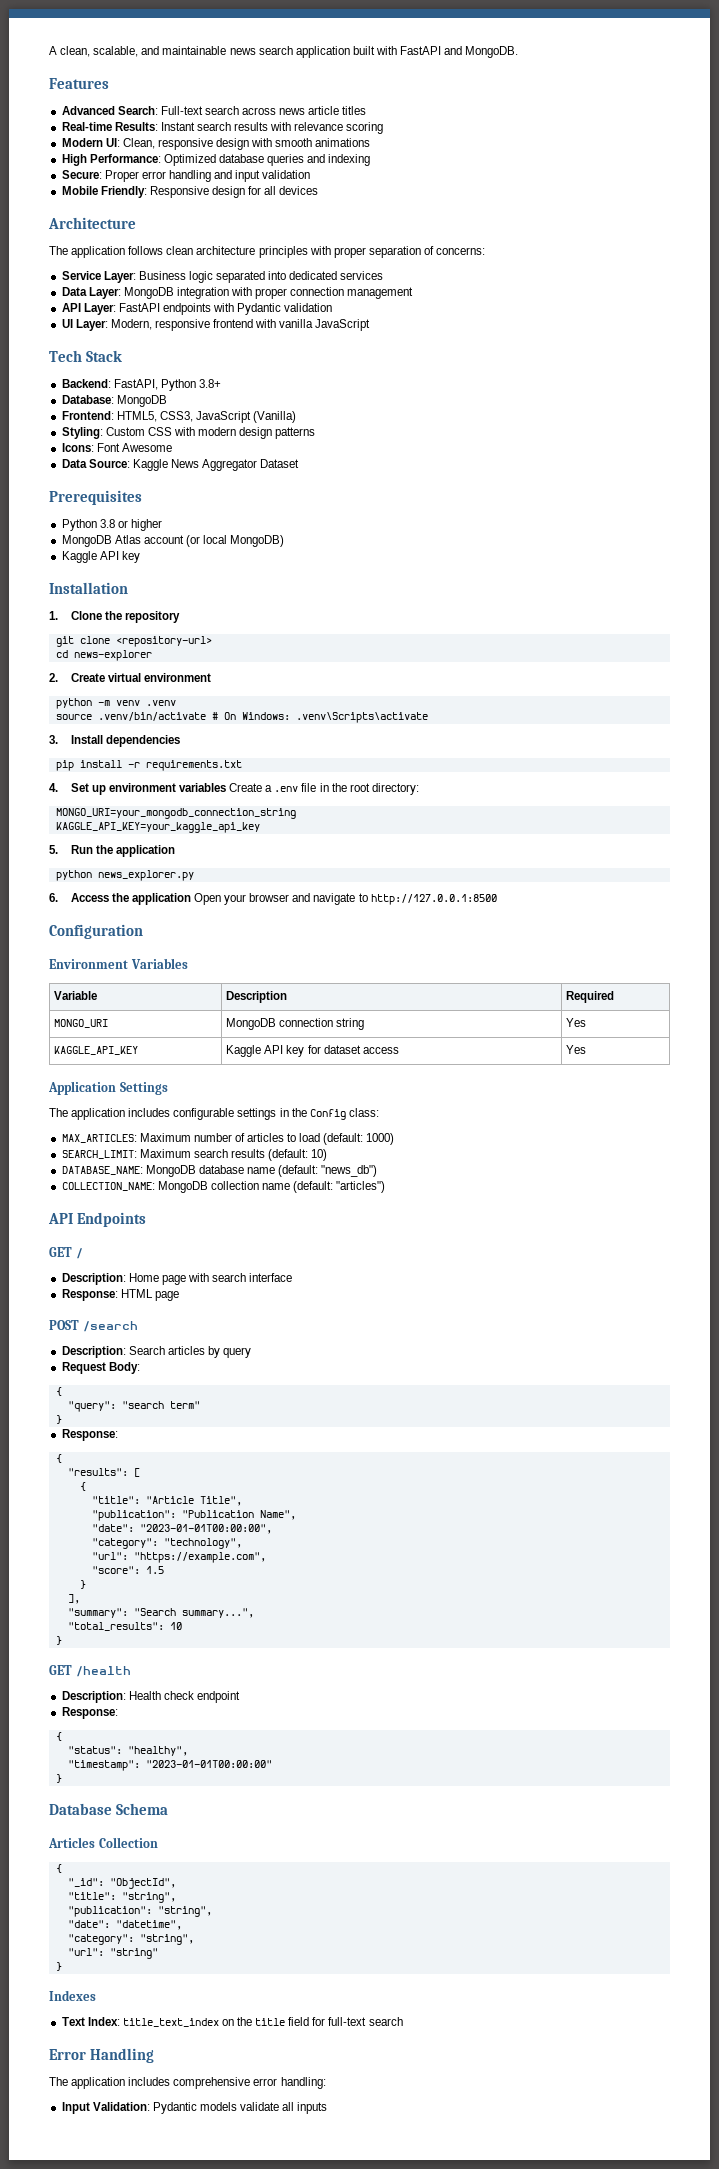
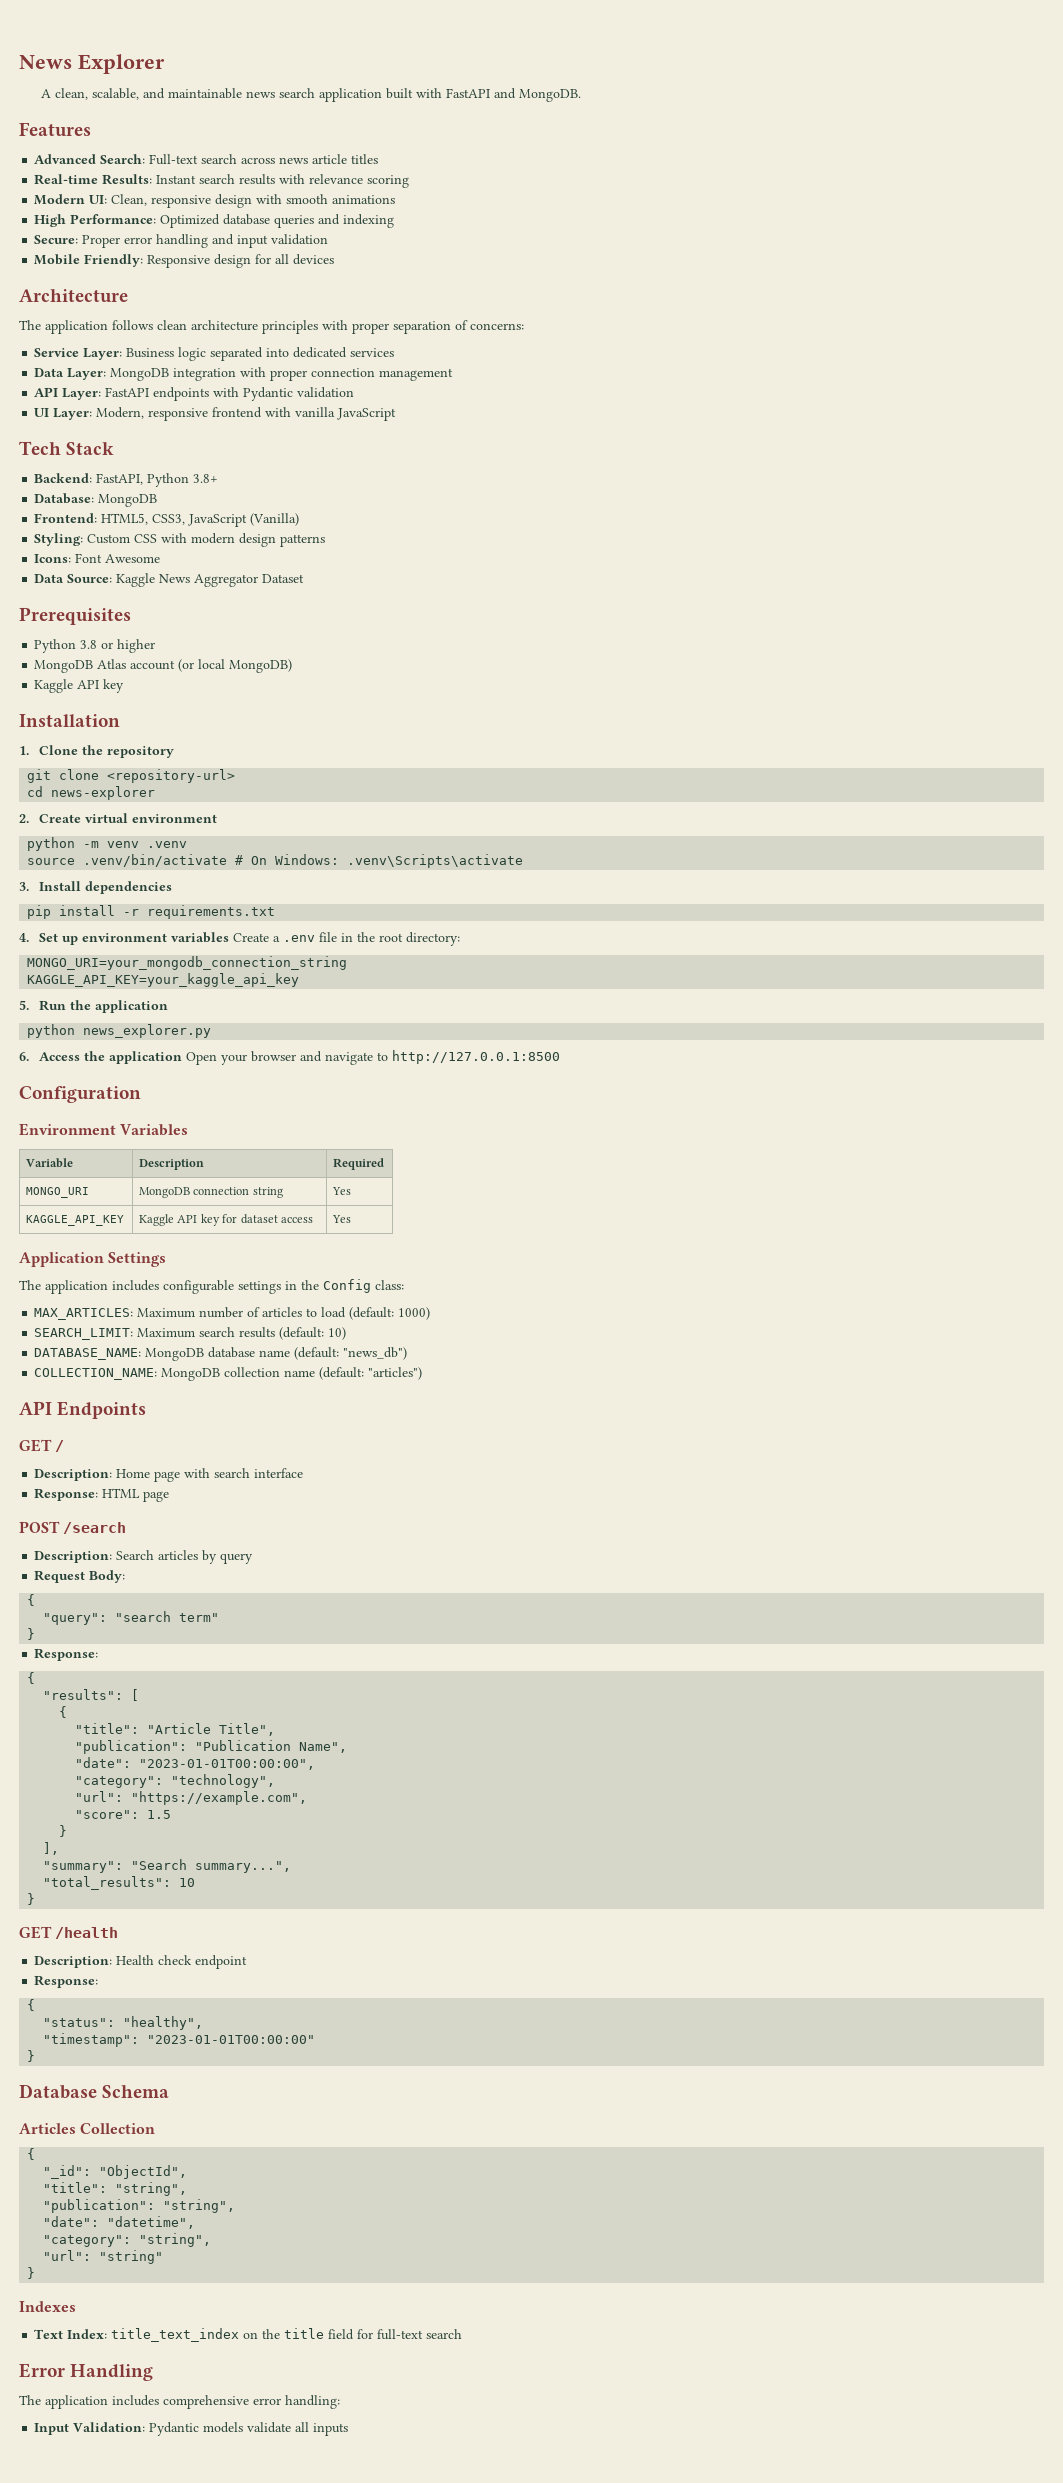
+ News Explorer

